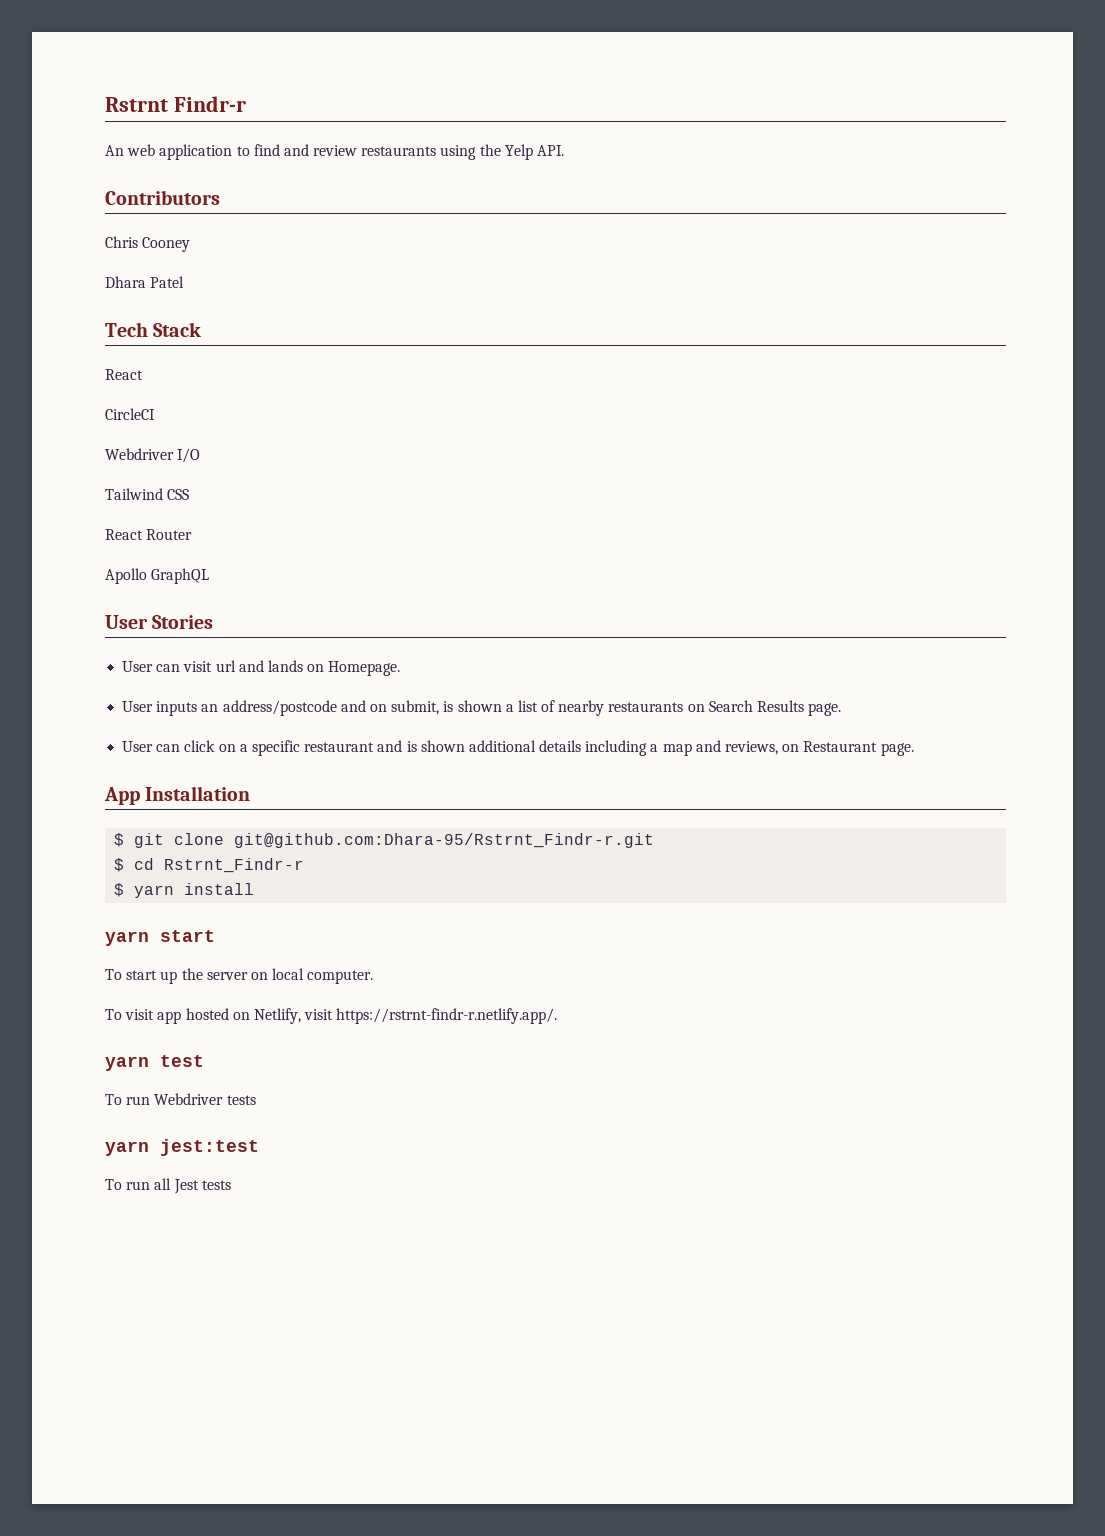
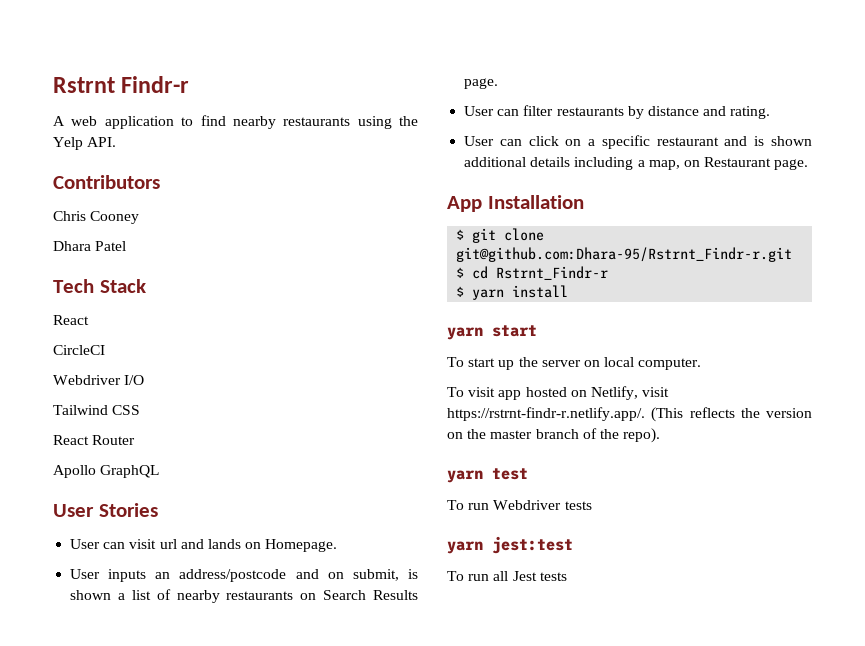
- An web application to find and review restaurants using the Yelp API.
+ A web application to find nearby restaurants using the Yelp API.
+ User can filter restaurants by distance and rating.
- User can click on a specific restaurant and is shown additional details including a map and reviews, on Restaurant page.
+ User can click on a specific restaurant and is shown additional details including a map, on Restaurant page.
- To visit app hosted on Netlify, visit https://rstrnt-findr-r.netlify.app/.
+ To visit app hosted on Netlify, visit https://rstrnt-findr-r.netlify.app/. (This reflects the version on the master branch of the repo).

